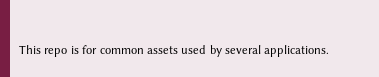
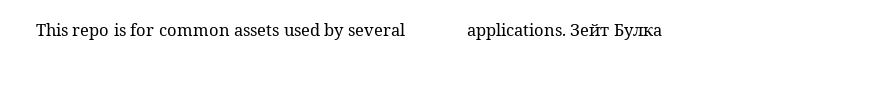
+ Зейт Булка

